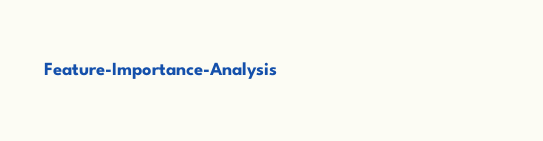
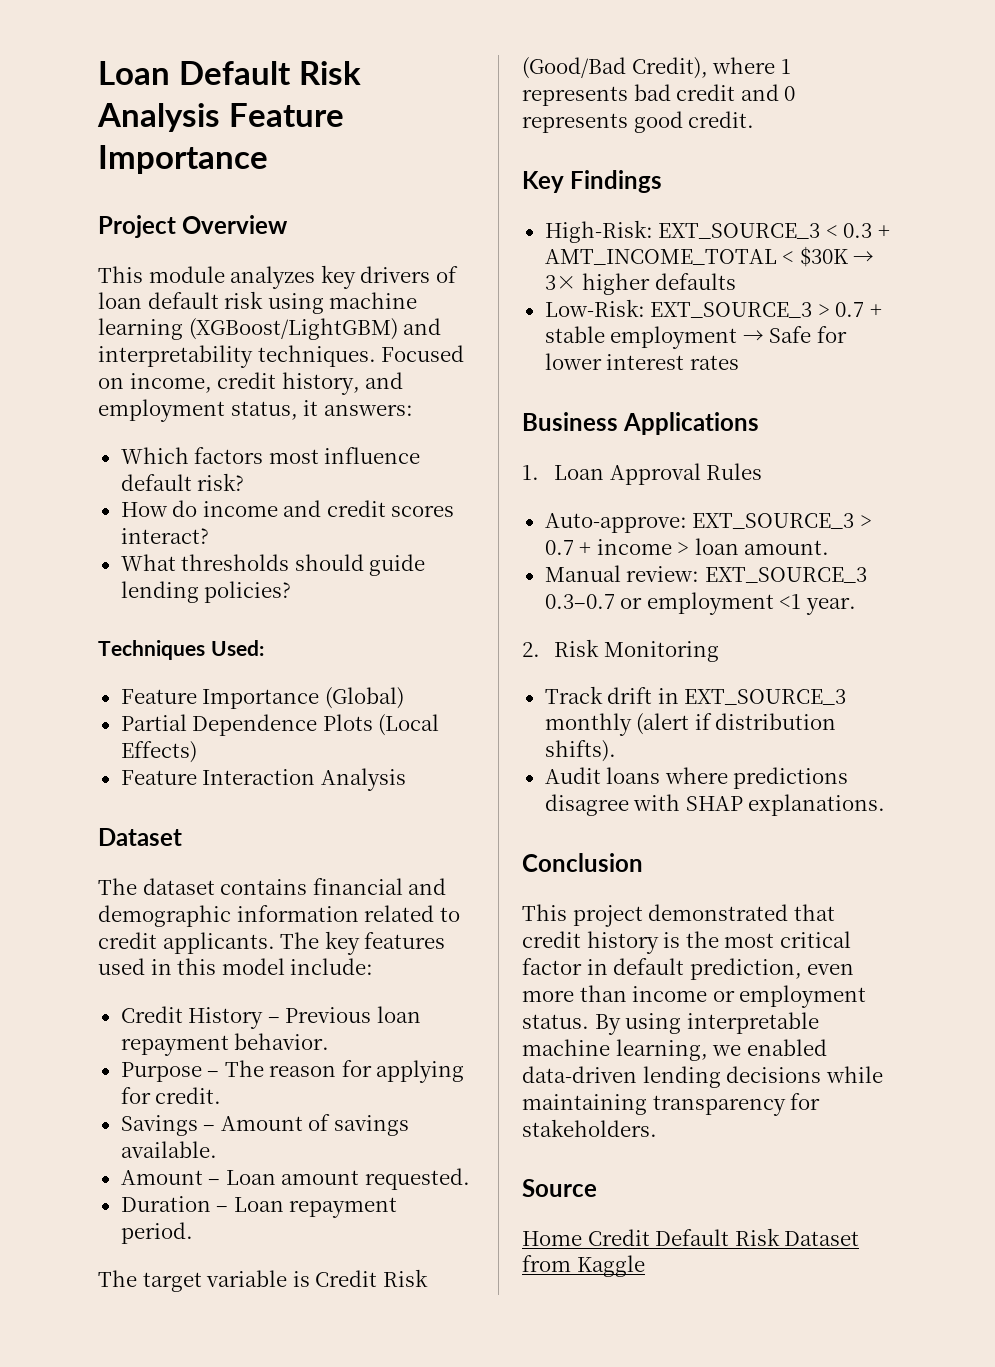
- Feature-Importance-Analysis
+ Loan Default Risk Analysis Feature Importance
+ Project Overview
+ This module analyzes key drivers of loan default risk using machine learning (XGBoost/LightGBM) and interpretability techniques. Focused on income, credit history, and employment status, it answers:
+ Which factors most influence default risk?
+ How do income and credit scores interact?
+ What thresholds should guide lending policies?
+ Techniques Used:
+ Feature Importance (Global)
+ Partial Dependence Plots (Local Effects)
+ Feature Interaction Analysis
+ Dataset
+ The dataset contains financial and demographic information related to credit applicants. The key features used in this model include:
+ Credit History – Previous loan repayment behavior.
+ Purpose – The reason for applying for credit.
+ Savings – Amount of savings available.
+ Amount – Loan amount requested.
+ Duration – Loan repayment period.
+ The target variable is Credit Risk (Good/Bad Credit), where 1 represents bad credit and 0 represents good credit.
+ Key Findings
+ High-Risk: EXT_SOURCE_3 < 0.3 + AMT_INCOME_TOTAL < $30K → 3× higher defaults
+ Low-Risk: EXT_SOURCE_3 > 0.7 + stable employment → Safe for lower interest rates
+ Business Applications
+ 1. Loan Approval Rules
+ Auto-approve: EXT_SOURCE_3 > 0.7 + income > loan amount.
+ Manual review: EXT_SOURCE_3 0.3–0.7 or employment <1 year.
+ 2. Risk Monitoring
+ Track drift in EXT_SOURCE_3 monthly (alert if distribution shifts).
+ Audit loans where predictions disagree with SHAP explanations.
+ Conclusion
+ This project demonstrated that credit history is the most critical factor in default prediction, even more than income or employment status. By using interpretable machine learning, we enabled data-driven lending decisions while maintaining transparency for stakeholders.
+ Source
+ Home Credit Default Risk Dataset from Kaggle

